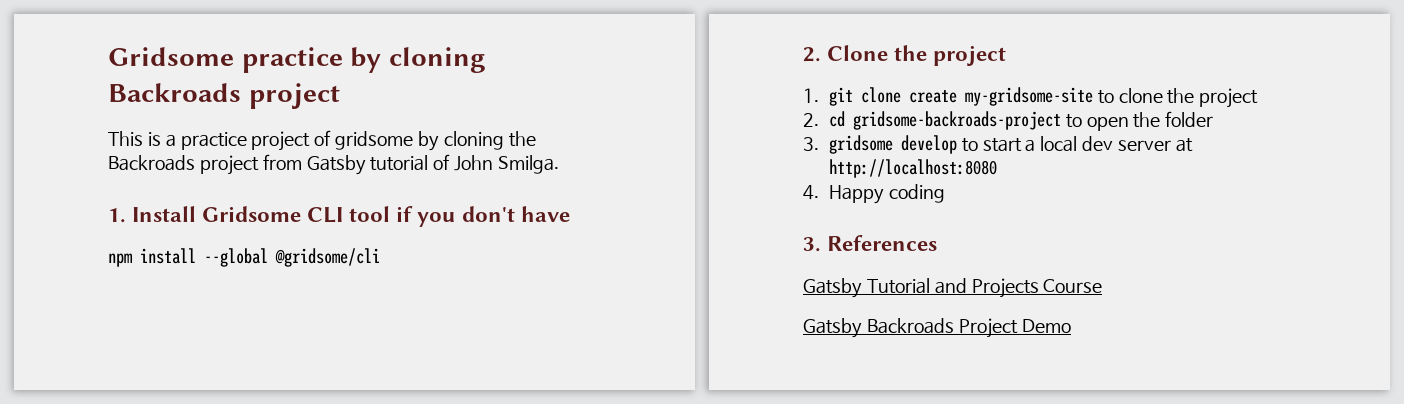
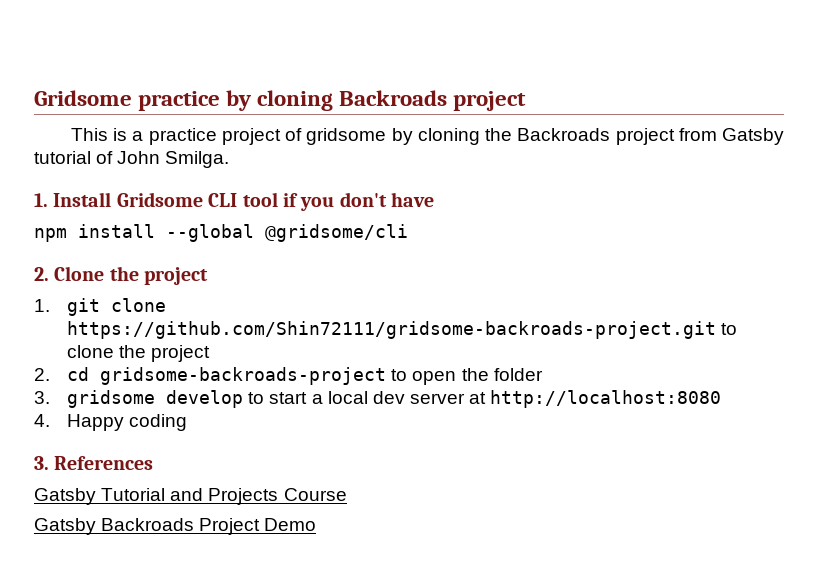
- 1. git clone create my-gridsome-site to clone the project
+ 1. git clone https://github.com/Shin72111/gridsome-backroads-project.git to clone the project

